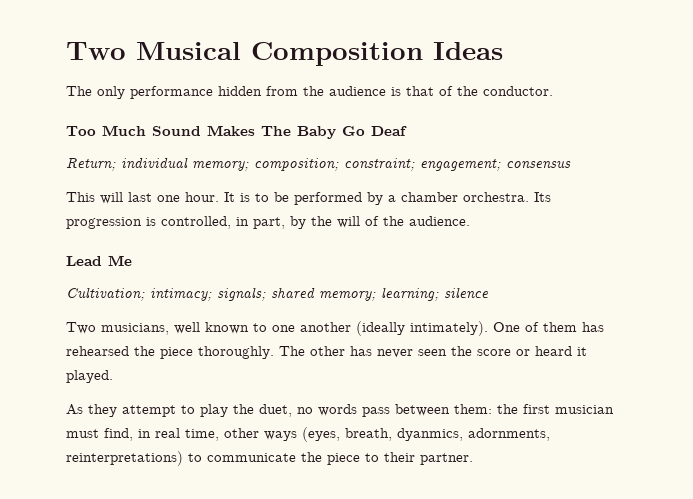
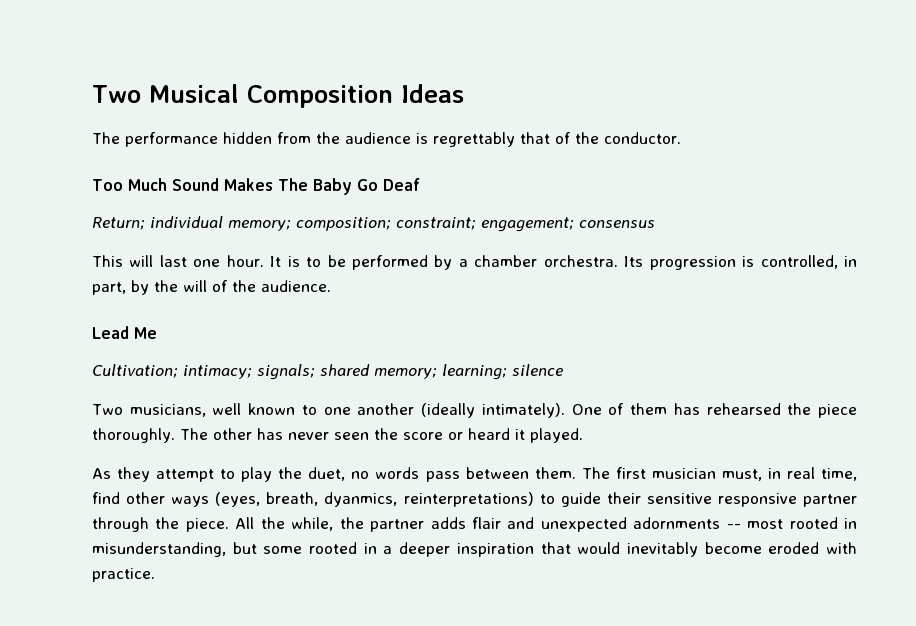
- The only performance hidden from the audience is that of the conductor.
+ The performance hidden from the audience is regrettably that of the conductor.
- As they attempt to play the duet, no words pass between them: the first musician must find, in real time, other ways (eyes, breath, dyanmics, adornments, reinterpretations) to communicate the piece to their partner.
+ As they attempt to play the duet, no words pass between them. The first musician must, in real time, find other ways (eyes, breath, dyanmics, reinterpretations) to guide their sensitive responsive partner through the piece. All the while, the partner adds flair and unexpected adornments -- most rooted in misunderstanding, but some rooted in a deeper inspiration that would inevitably become eroded with practice.

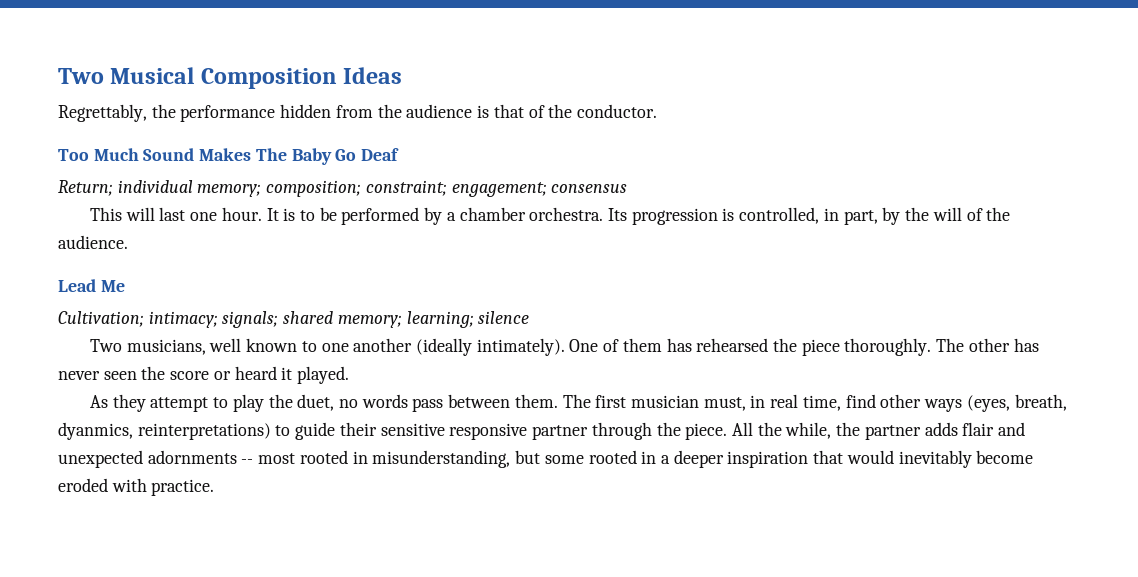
- The performance hidden from the audience is regrettably that of the conductor.
+ Regrettably, the performance hidden from the audience is that of the conductor.

